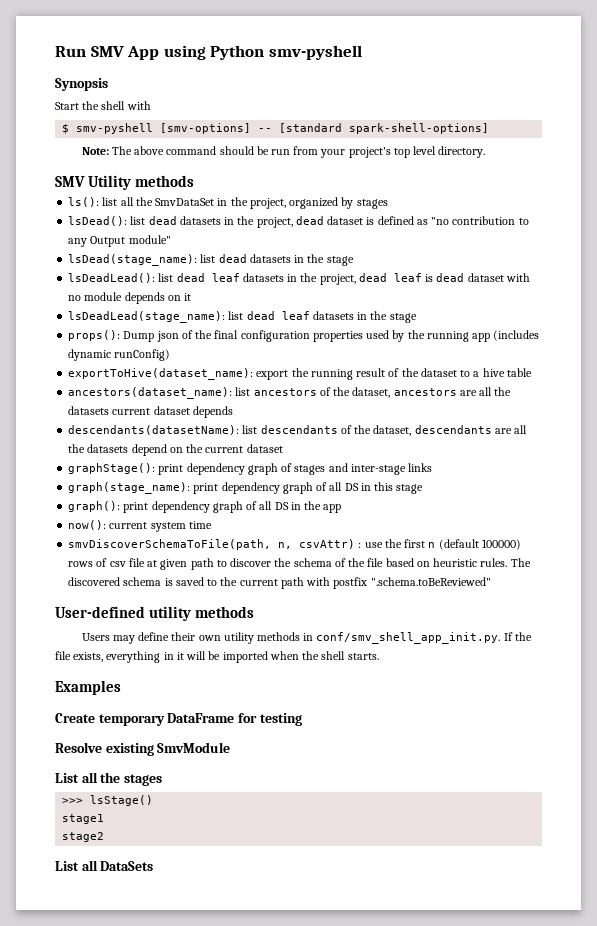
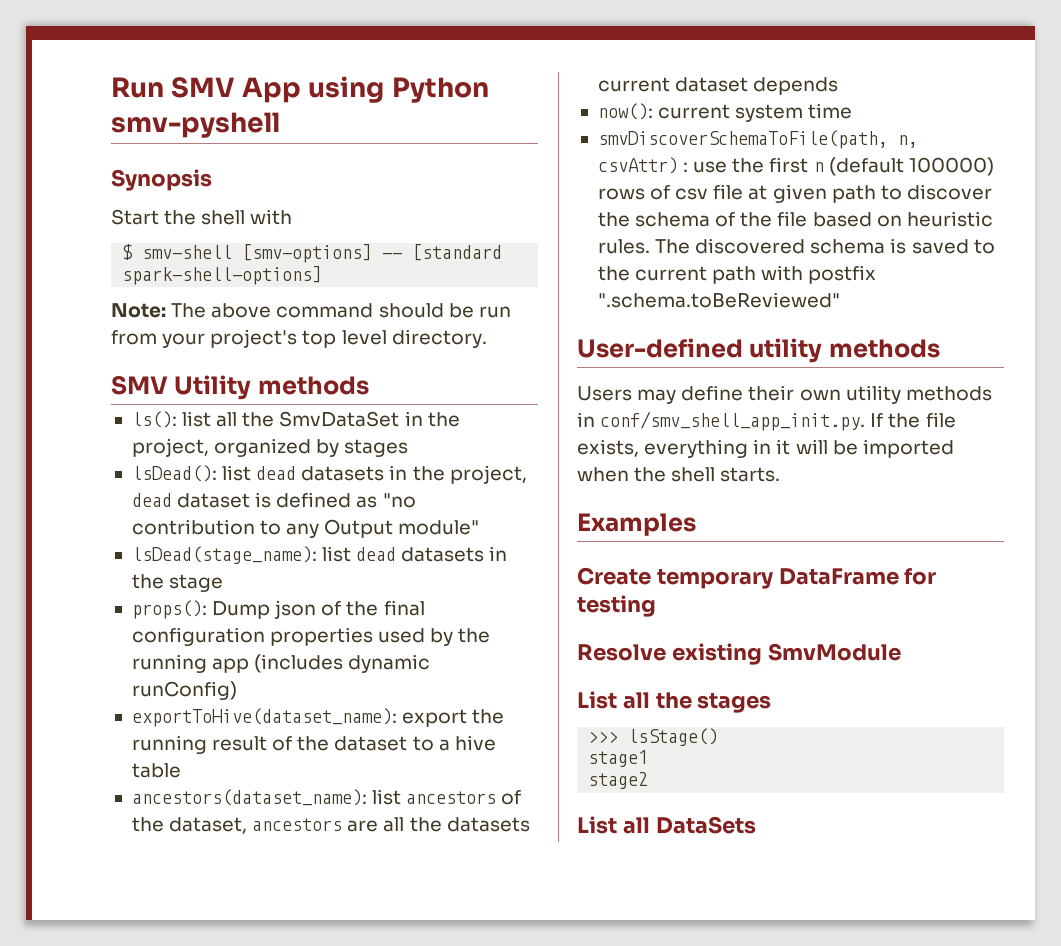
- $ smv-pyshell [smv-options] -- [standard spark-shell-options]
+ $ smv-shell [smv-options] -- [standard spark-shell-options]
- lsDeadLead(): list dead leaf datasets in the project, dead leaf is dead dataset with no module depends on it
- lsDeadLead(stage_name): list dead leaf datasets in the stage
- descendants(datasetName): list descendants of the dataset, descendants are all the datasets depend on the current dataset
- graphStage(): print dependency graph of stages and inter-stage links
- graph(stage_name): print dependency graph of all DS in this stage
- graph(): print dependency graph of all DS in the app

